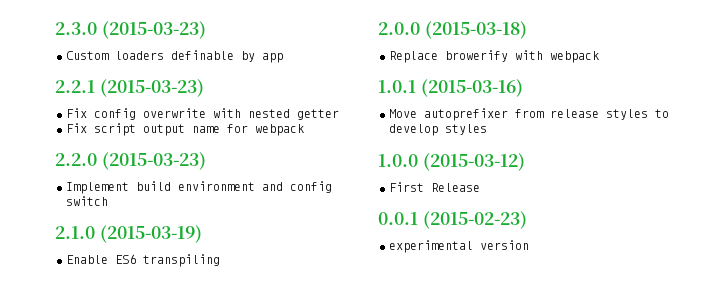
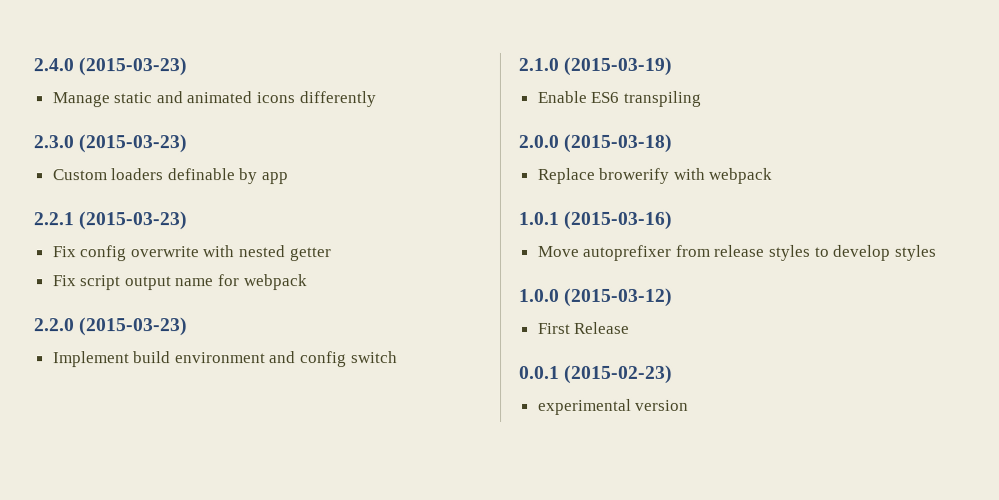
+ 2.4.0 (2015-03-23)
+ Manage static and animated icons differently

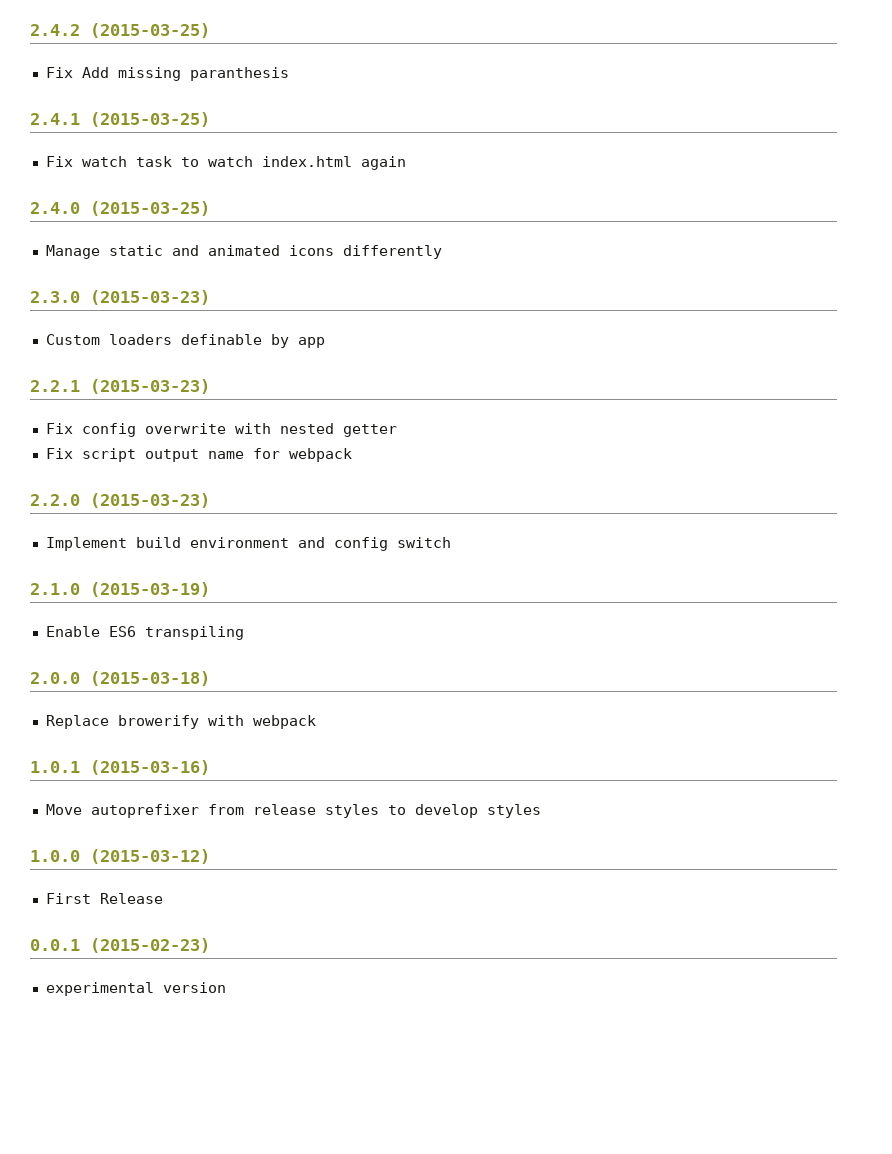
- 2.4.0 (2015-03-23)
+ 2.4.2 (2015-03-25)
+ Fix Add missing paranthesis
+ 2.4.1 (2015-03-25)
+ Fix watch task to watch index.html again
+ 2.4.0 (2015-03-25)

